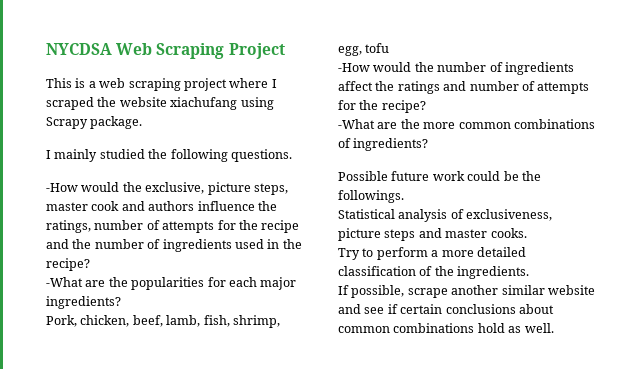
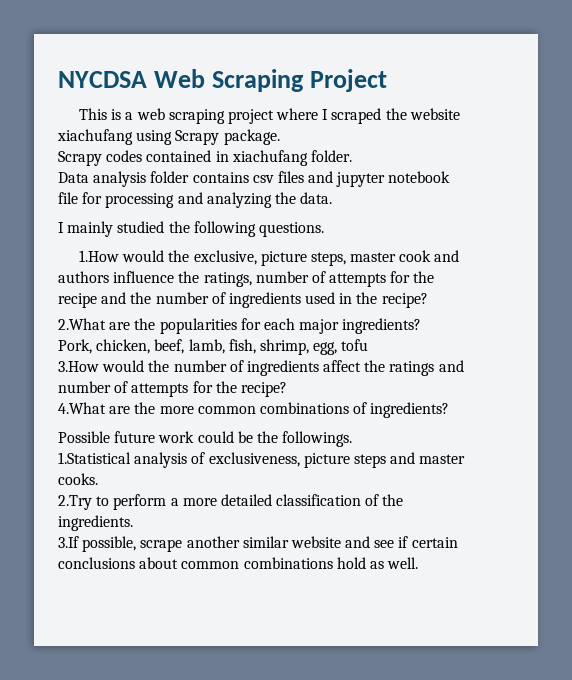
+ Scrapy codes contained in xiachufang folder.
+ Data analysis folder contains csv files and jupyter notebook file for processing and analyzing the data.
- -How would the exclusive, picture steps, master cook and authors influence the ratings, number of attempts for the recipe and the number of ingredients used in the recipe?
+ 1.How would the exclusive, picture steps, master cook and authors influence the ratings, number of attempts for the recipe and the number of ingredients used in the recipe?
- -What are the popularities for each major ingredients?
+ 2.What are the popularities for each major ingredients?
- -How would the number of ingredients affect the ratings and number of attempts for the recipe?
+ 3.How would the number of ingredients affect the ratings and number of attempts for the recipe?
- -What are the more common combinations of ingredients?
+ 4.What are the more common combinations of ingredients?
- Statistical analysis of exclusiveness, picture steps and master cooks.
+ 1.Statistical analysis of exclusiveness, picture steps and master cooks.
- Try to perform a more detailed classification of the ingredients.
+ 2.Try to perform a more detailed classification of the ingredients.
- If possible, scrape another similar website and see if certain conclusions about common combinations hold as well.
+ 3.If possible, scrape another similar website and see if certain conclusions about common combinations hold as well.

